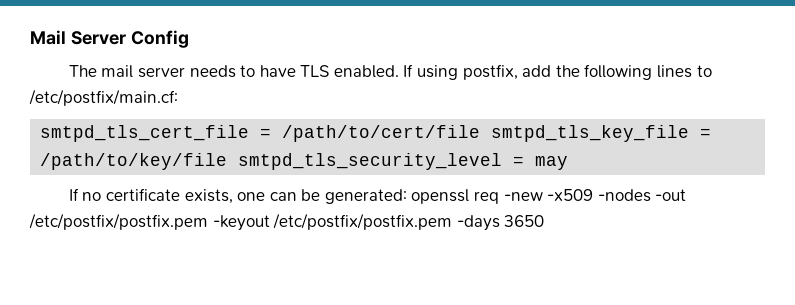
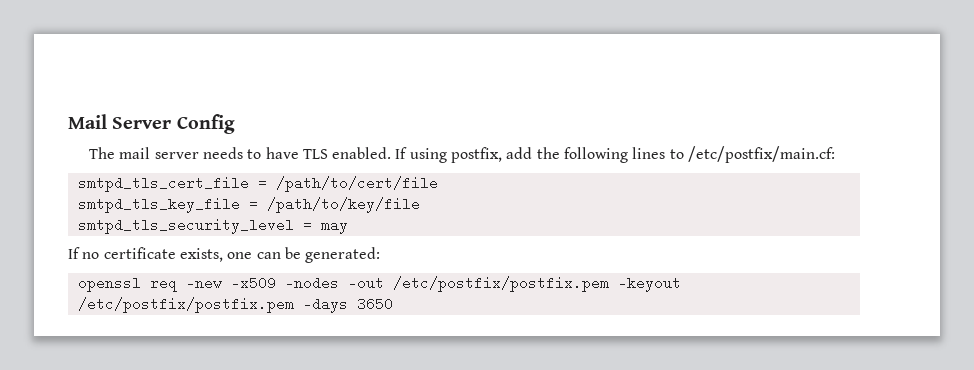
- smtpd_tls_cert_file = /path/to/cert/file smtpd_tls_key_file = /path/to/key/file smtpd_tls_security_level = may
+ smtpd_tls_cert_file = /path/to/cert/file
+ smtpd_tls_key_file = /path/to/key/file
+ smtpd_tls_security_level = may
- If no certificate exists, one can be generated: openssl req -new -x509 -nodes -out /etc/postfix/postfix.pem -keyout /etc/postfix/postfix.pem -days 3650
+ If no certificate exists, one can be generated:
+ openssl req -new -x509 -nodes -out /etc/postfix/postfix.pem -keyout /etc/postfix/postfix.pem -days 3650

